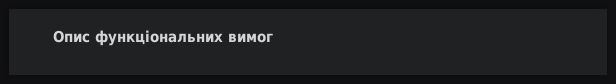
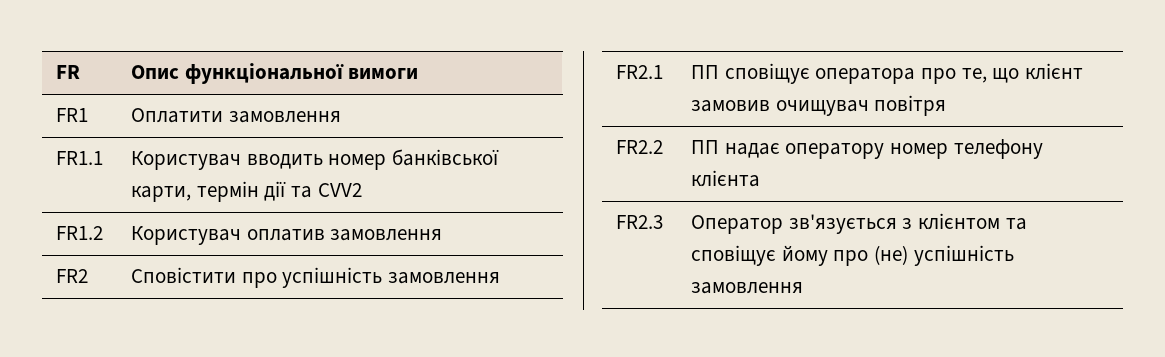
- Опис функціональних вимог
+ FR | Опис функціональної вимоги
+ FR1 | Оплатити замовлення
+ FR1.1 | Користувач вводить номер банківської карти, термін дії та CVV2
+ FR1.2 | Користувач оплатив замовлення
+ FR2 | Сповістити про успішність замовлення
+ FR2.1 | ПП сповіщує оператора про те, що клієнт замовив очищувач повітря
+ FR2.2 | ПП надає оператору номер телефону клієнта
+ FR2.3 | Оператор зв'язується з клієнтом та сповіщує йому про (не) успішність замовлення

